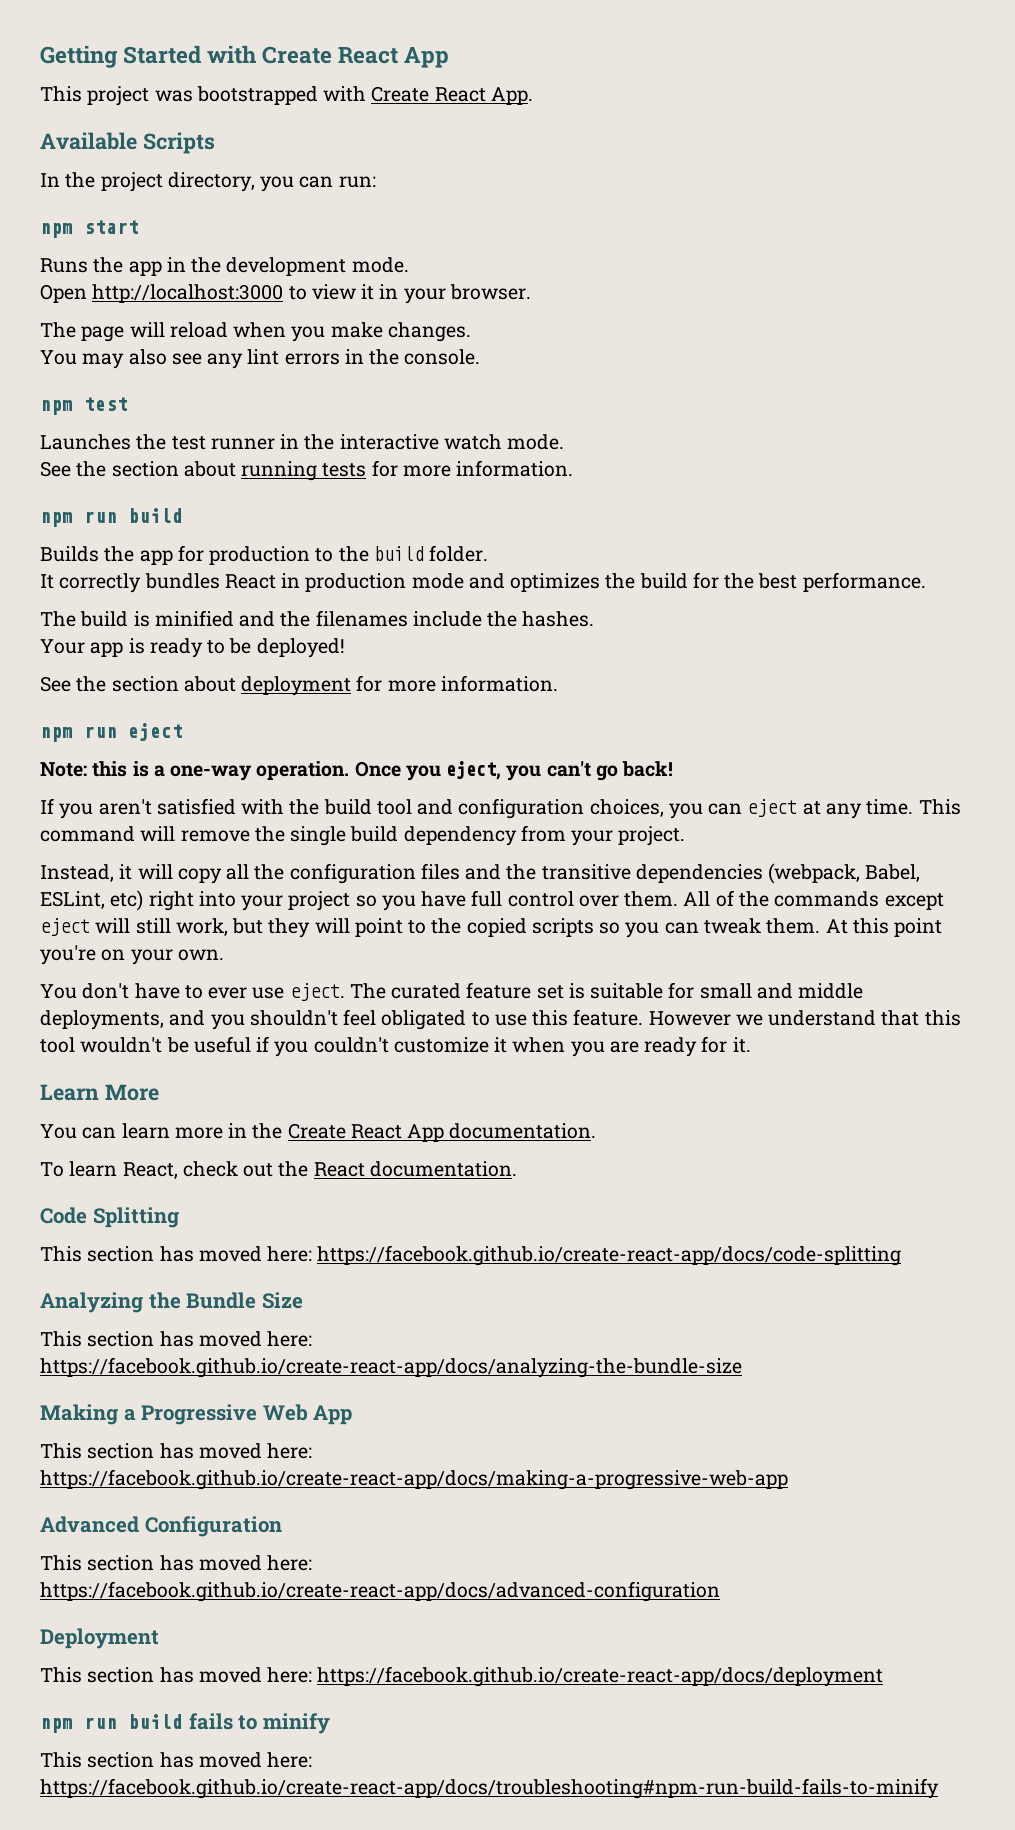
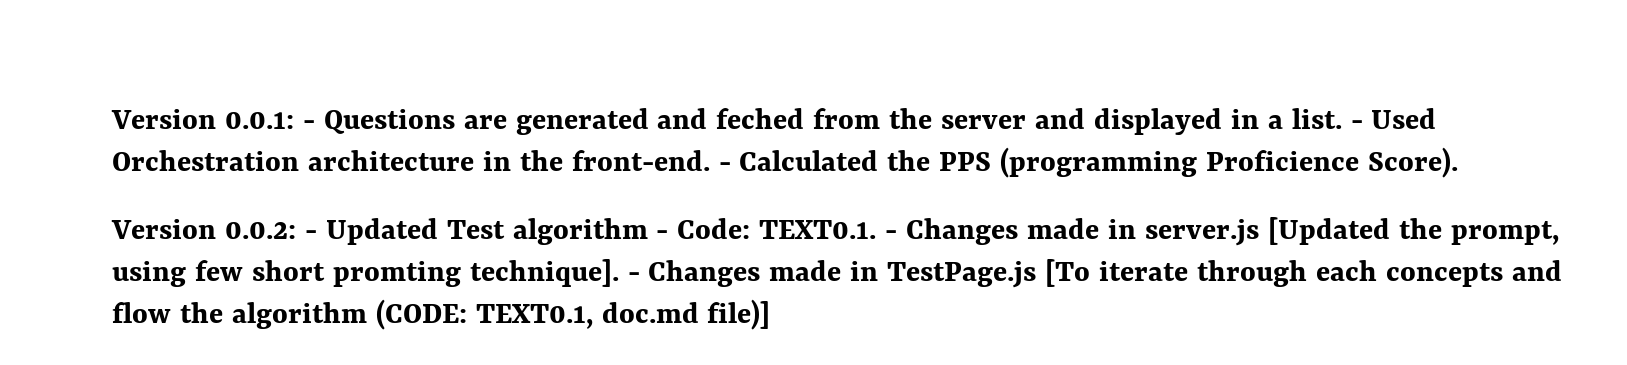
- Getting Started with Create React App
- This project was bootstrapped with Create React App.
- Available Scripts
- In the project directory, you can run:
- npm start
- Runs the app in the development mode.
- Open http://localhost:3000 to view it in your browser.
- The page will reload when you make changes.
- You may also see any lint errors in the console.
- npm test
- Launches the test runner in the interactive watch mode.
- See the section about running tests for more information.
- npm run build
- Builds the app for production to the build folder.
- It correctly bundles React in production mode and optimizes the build for the best performance.
- The build is minified and the filenames include the hashes.
- Your app is ready to be deployed!
- See the section about deployment for more information.
- npm run eject
- Note: this is a one-way operation. Once you eject, you can't go back!
- If you aren't satisfied with the build tool and configuration choices, you can eject at any time. This command will remove the single build dependency from your project.
- Instead, it will copy all the configuration files and the transitive dependencies (webpack, Babel, ESLint, etc) right into your project so you have full control over them. All of the commands except eject will still work, but they will point to the copied scripts so you can tweak them. At this point you're on your own.
- You don't have to ever use eject. The curated feature set is suitable for small and middle deployments, and you shouldn't feel obligated to use this feature. However we understand that this tool wouldn't be useful if you couldn't customize it when you are ready for it.
- Learn More
- You can learn more in the Create React App documentation.
- To learn React, check out the React documentation.
- Code Splitting
- This section has moved here: https://facebook.github.io/create-react-app/docs/code-splitting
- Analyzing the Bundle Size
- This section has moved here: https://facebook.github.io/create-react-app/docs/analyzing-the-bundle-size
- Making a Progressive Web App
- This section has moved here: https://facebook.github.io/create-react-app/docs/making-a-progressive-web-app
- Advanced Configuration
- This section has moved here: https://facebook.github.io/create-react-app/docs/advanced-configuration
- Deployment
- This section has moved here: https://facebook.github.io/create-react-app/docs/deployment
- npm run build fails to minify
- This section has moved here: https://facebook.github.io/create-react-app/docs/troubleshooting#npm-run-build-fails-to-minify
+ Version 0.0.1: - Questions are generated and feched from the server and displayed in a list. - Used Orchestration architecture in the front-end. - Calculated the PPS (programming Proficience Score).
+ Version 0.0.2: - Updated Test algorithm - Code: TEXT0.1. - Changes made in server.js [Updated the prompt, using few short promting technique]. - Changes made in TestPage.js [To iterate through each concepts and flow the algorithm (CODE: TEXT0.1, doc.md file)]

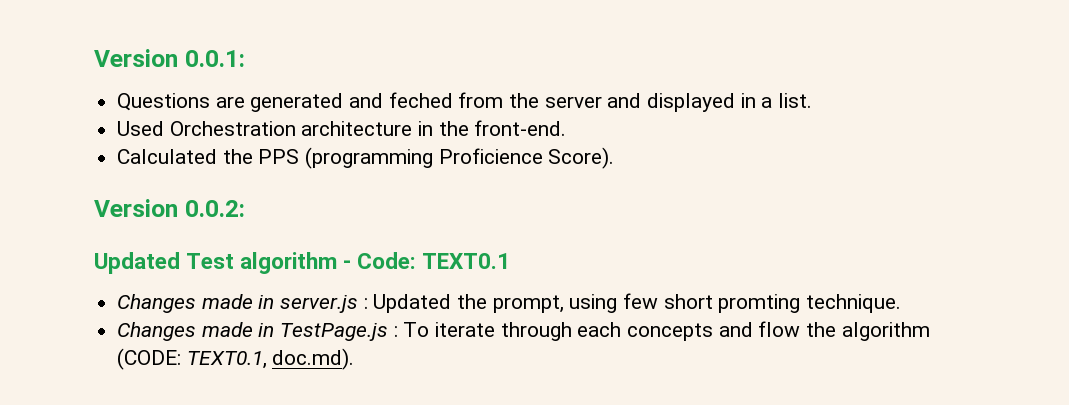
- Version 0.0.1: - Questions are generated and feched from the server and displayed in a list. - Used Orchestration architecture in the front-end. - Calculated the PPS (programming Proficience Score).
+ Version 0.0.1:
+ Questions are generated and feched from the server and displayed in a list.
+ Used Orchestration architecture in the front-end.
+ Calculated the PPS (programming Proficience Score).
- Version 0.0.2: - Updated Test algorithm - Code: TEXT0.1. - Changes made in server.js [Updated the prompt, using few short promting technique]. - Changes made in TestPage.js [To iterate through each concepts and flow the algorithm (CODE: TEXT0.1, doc.md file)]
+ Version 0.0.2:
+ Updated Test algorithm - Code: TEXT0.1
+ Changes made in server.js : Updated the prompt, using few short promting technique.
+ Changes made in TestPage.js : To iterate through each concepts and flow the algorithm (CODE: TEXT0.1, doc.md).

